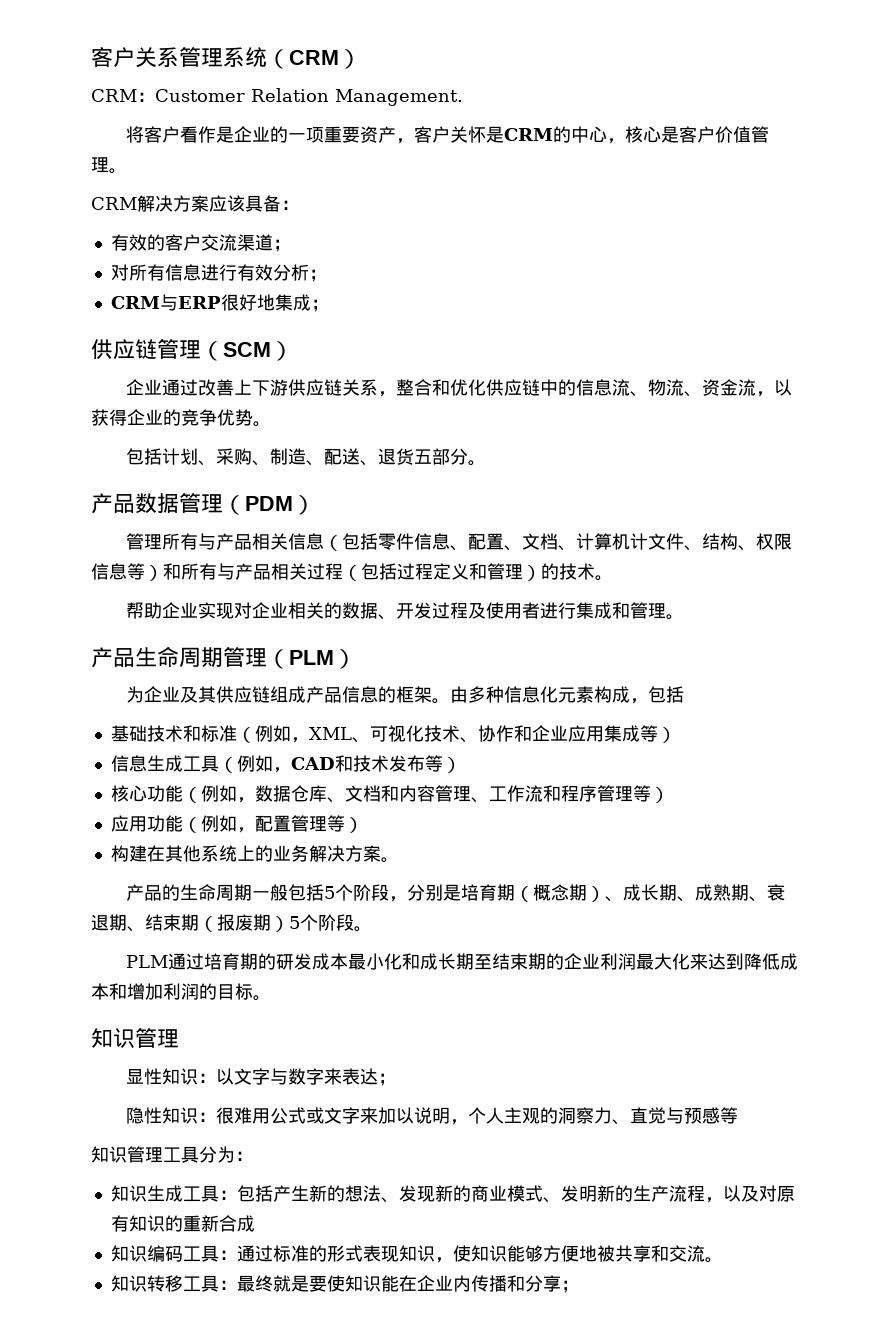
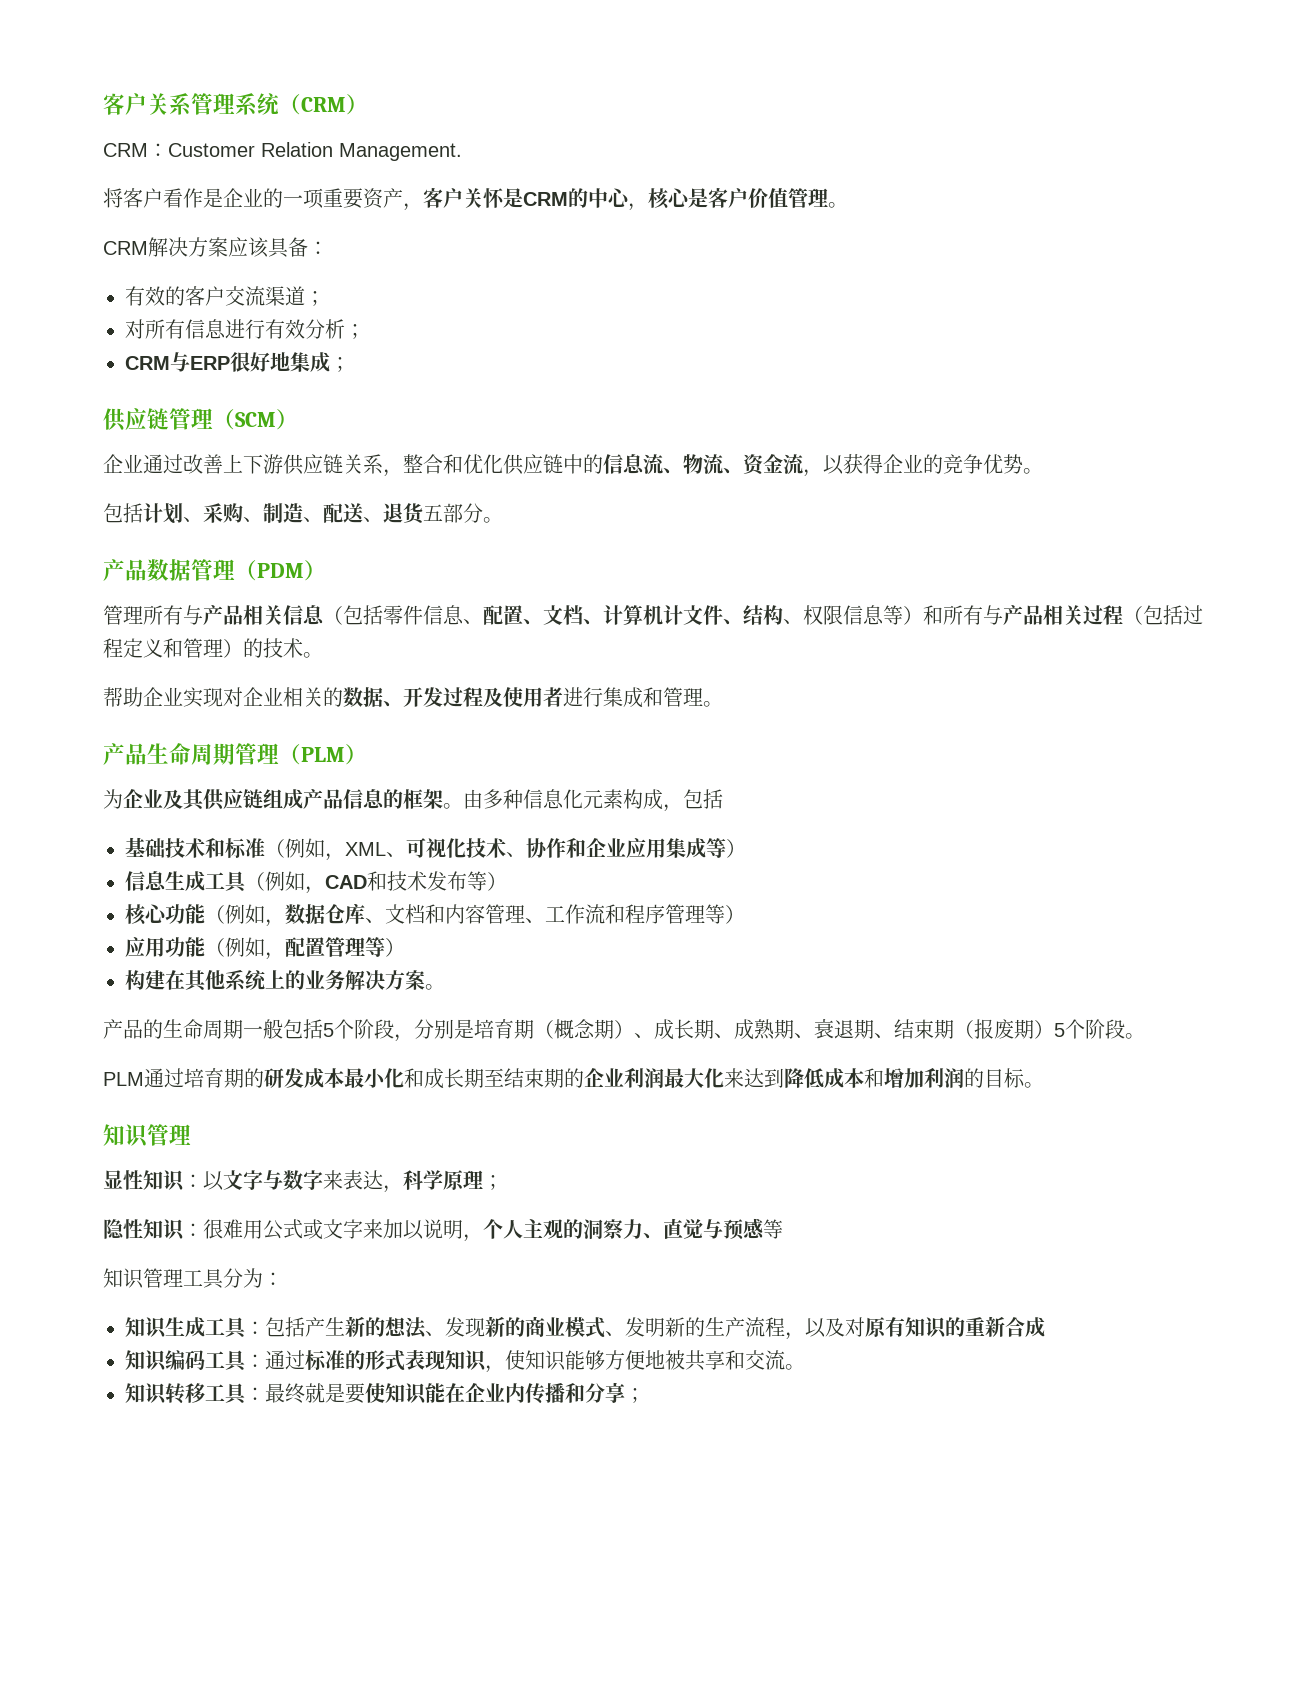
- 显性知识：以文字与数字来表达；
+ 显性知识：以文字与数字来表达，科学原理；

